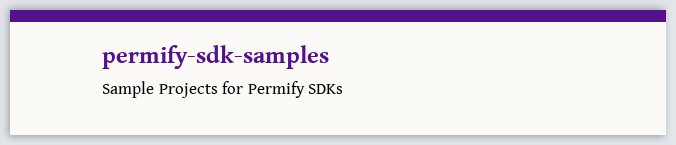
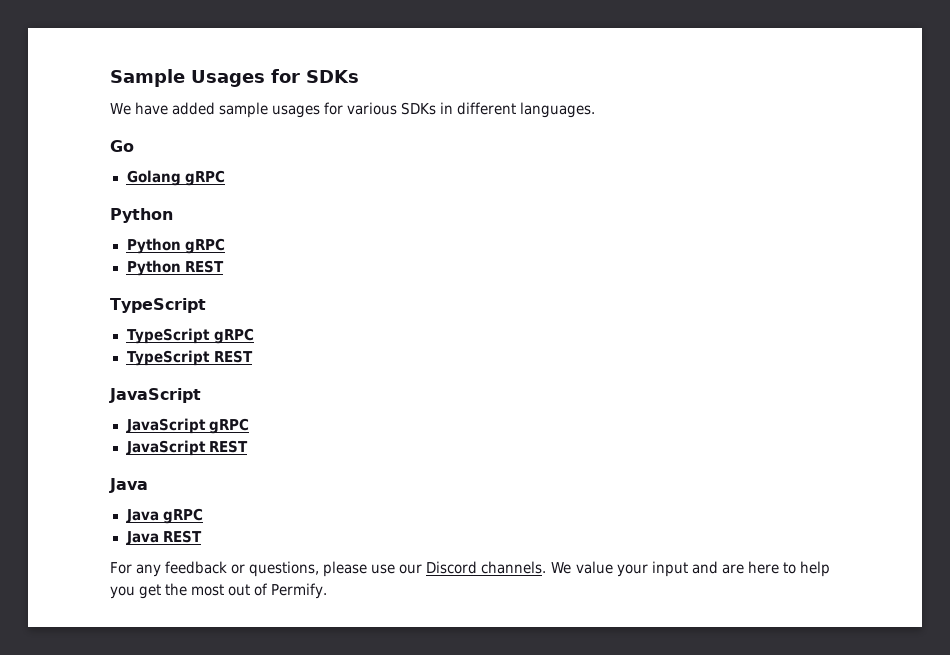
- permify-sdk-samples
- Sample Projects for Permify SDKs
+ Sample Usages for SDKs
+ We have added sample usages for various SDKs in different languages.
+ Go
+ Golang gRPC
+ Python
+ Python gRPC
+ Python REST
+ TypeScript
+ TypeScript gRPC
+ TypeScript REST
+ JavaScript
+ JavaScript gRPC
+ JavaScript REST
+ Java
+ Java gRPC
+ Java REST
+ For any feedback or questions, please use our Discord channels. We value your input and are here to help you get the most out of Permify.

